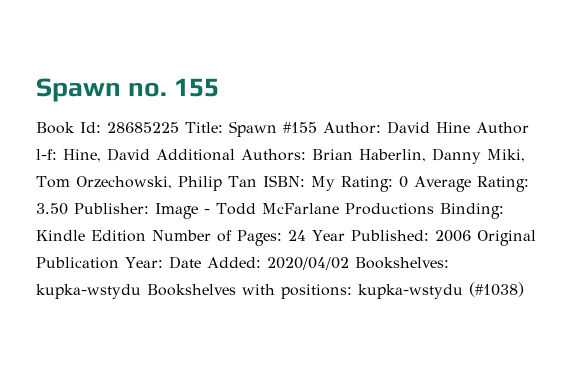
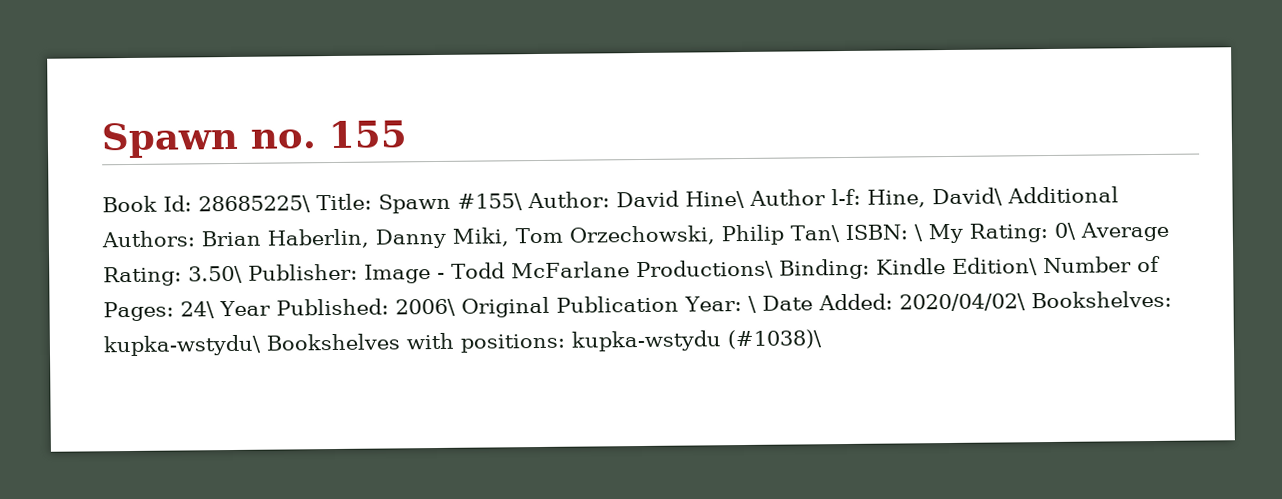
- Book Id: 28685225 Title: Spawn #155 Author: David Hine Author l-f: Hine, David Additional Authors: Brian Haberlin, Danny Miki, Tom Orzechowski, Philip Tan ISBN: My Rating: 0 Average Rating: 3.50 Publisher: Image - Todd McFarlane Productions Binding: Kindle Edition Number of Pages: 24 Year Published: 2006 Original Publication Year: Date Added: 2020/04/02 Bookshelves: kupka-wstydu Bookshelves with positions: kupka-wstydu (#1038)
+ Book Id: 28685225\ Title: Spawn #155\ Author: David Hine\ Author l-f: Hine, David\ Additional Authors: Brian Haberlin, Danny Miki, Tom Orzechowski, Philip Tan\ ISBN: \ My Rating: 0\ Average Rating: 3.50\ Publisher: Image - Todd McFarlane Productions\ Binding: Kindle Edition\ Number of Pages: 24\ Year Published: 2006\ Original Publication Year: \ Date Added: 2020/04/02\ Bookshelves: kupka-wstydu\ Bookshelves with positions: kupka-wstydu (#1038)\

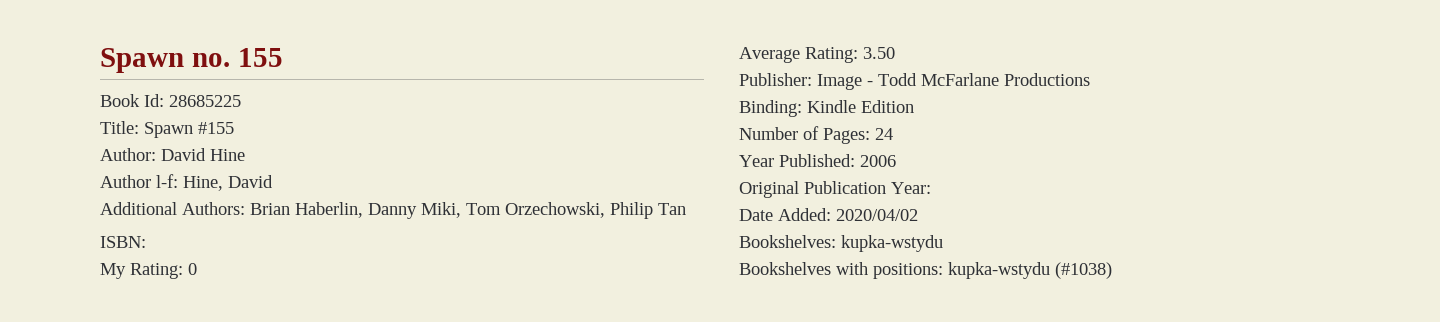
- Book Id: 28685225\ Title: Spawn #155\ Author: David Hine\ Author l-f: Hine, David\ Additional Authors: Brian Haberlin, Danny Miki, Tom Orzechowski, Philip Tan\ ISBN: \ My Rating: 0\ Average Rating: 3.50\ Publisher: Image - Todd McFarlane Productions\ Binding: Kindle Edition\ Number of Pages: 24\ Year Published: 2006\ Original Publication Year: \ Date Added: 2020/04/02\ Bookshelves: kupka-wstydu\ Bookshelves with positions: kupka-wstydu (#1038)\
+ Book Id: 28685225
+ Title: Spawn #155
+ Author: David Hine
+ Author l-f: Hine, David
+ Additional Authors: Brian Haberlin, Danny Miki, Tom Orzechowski, Philip Tan
+ ISBN:
+ My Rating: 0
+ Average Rating: 3.50
+ Publisher: Image - Todd McFarlane Productions
+ Binding: Kindle Edition
+ Number of Pages: 24
+ Year Published: 2006
+ Original Publication Year:
+ Date Added: 2020/04/02
+ Bookshelves: kupka-wstydu
+ Bookshelves with positions: kupka-wstydu (#1038)

